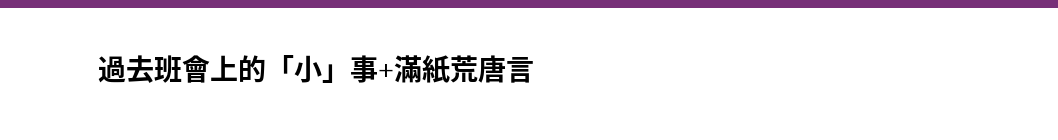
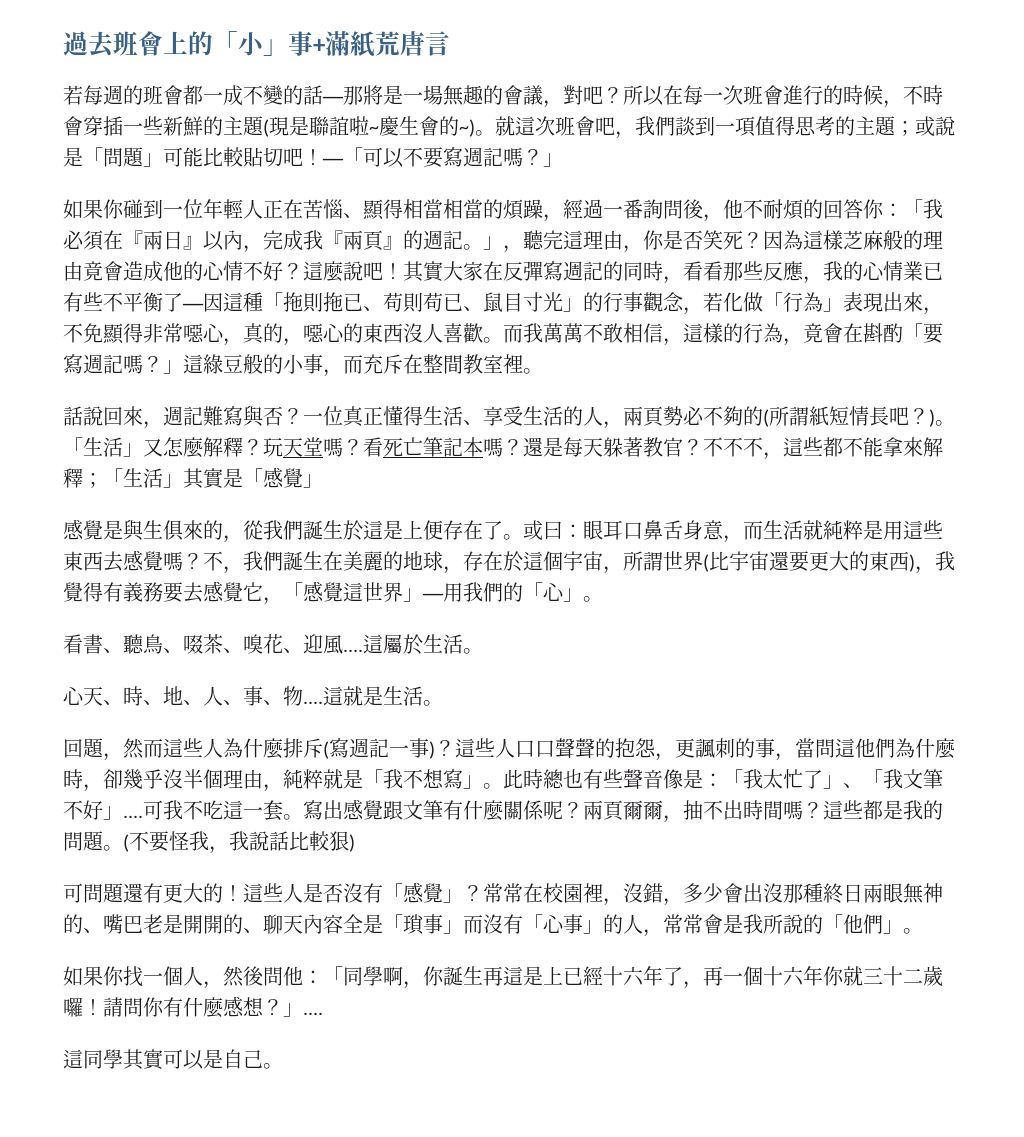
+ 若每週的班會都一成不變的話──那將是一場無趣的會議，對吧？所以在每一次班會進行的時候，不時會穿插一些新鮮的主題(現是聯誼啦~慶生會的~)。就這次班會吧，我們談到一項值得思考的主題；或說是「問題」可能比較貼切吧！──「可以不要寫週記嗎？」
+ 如果你碰到一位年輕人正在苦惱、顯得相當相當的煩躁，經過一番詢問後，他不耐煩的回答你：「我必須在『兩日』以內，完成我『兩頁』的週記。」，聽完這理由，你是否笑死？因為這樣芝麻般的理由竟會造成他的心情不好？這麼說吧！其實大家在反彈寫週記的同時，看看那些反應，我的心情業已有些不平衡了──因這種「拖則拖已、苟則苟已、鼠目寸光」的行事觀念，若化做「行為」表現出來，不免顯得非常噁心，真的，噁心的東西沒人喜歡。而我萬萬不敢相信，這樣的行為，竟會在斟酌「要寫週記嗎？」這綠豆般的小事，而充斥在整間教室裡。
+ 話說回來，週記難寫與否？一位真正懂得生活、享受生活的人，兩頁勢必不夠的(所謂紙短情長吧？)。「生活」又怎麼解釋？玩天堂嗎？看死亡筆記本嗎？還是每天躲著教官？不不不，這些都不能拿來解釋；「生活」其實是「感覺」
+ 感覺是與生俱來的，從我們誕生於這是上便存在了。或曰：眼耳口鼻舌身意，而生活就純粹是用這些東西去感覺嗎？不，我們誕生在美麗的地球，存在於這個宇宙，所謂世界(比宇宙還要更大的東西)，我覺得有義務要去感覺它，「感覺這世界」──用我們的「心」。
+ 看書、聽鳥、啜茶、嗅花、迎風....這屬於生活。
+ 心天、時、地、人、事、物....這就是生活。
+ 回題，然而這些人為什麼排斥(寫週記一事)？這些人口口聲聲的抱怨，更諷刺的事，當問這他們為什麼時，卻幾乎沒半個理由，純粹就是「我不想寫」。此時總也有些聲音像是：「我太忙了」、「我文筆不好」....可我不吃這一套。寫出感覺跟文筆有什麼關係呢？兩頁爾爾，抽不出時間嗎？這些都是我的問題。(不要怪我，我說話比較狠)
+ 可問題還有更大的！這些人是否沒有「感覺」？常常在校園裡，沒錯，多少會出沒那種終日兩眼無神的、嘴巴老是開開的、聊天內容全是「瑣事」而沒有「心事」的人，常常會是我所說的「他們」。
+ 如果你找一個人，然後問他：「同學啊，你誕生再這是上已經十六年了，再一個十六年你就三十二歲囉！請問你有什麼感想？」....
+ 這同學其實可以是自己。

